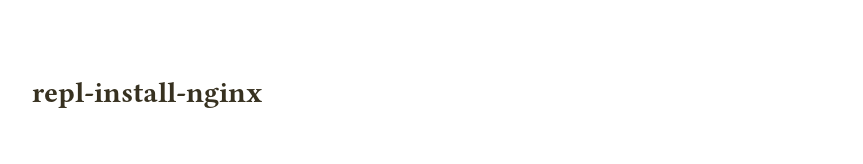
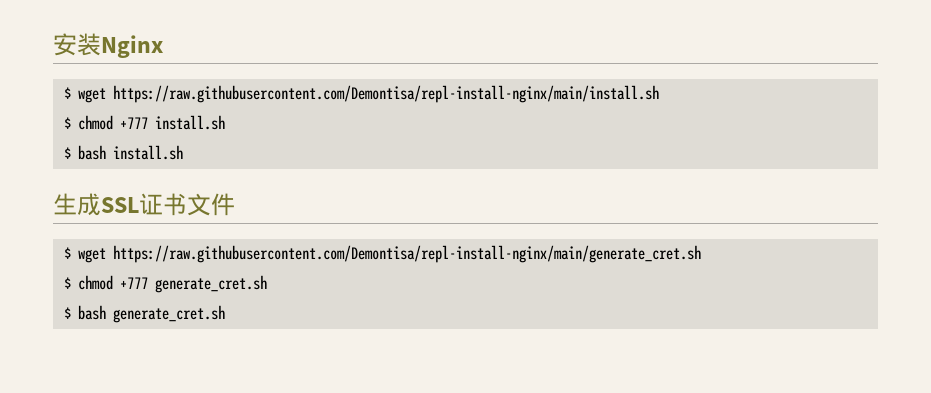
- repl-install-nginx
+ 安装Nginx
+ $ wget https://raw.githubusercontent.com/Demontisa/repl-install-nginx/main/install.sh
+ $ chmod +777 install.sh
+ $ bash install.sh
+ 生成SSL证书文件
+ $ wget https://raw.githubusercontent.com/Demontisa/repl-install-nginx/main/generate_cret.sh
+ $ chmod +777 generate_cret.sh
+ $ bash generate_cret.sh

